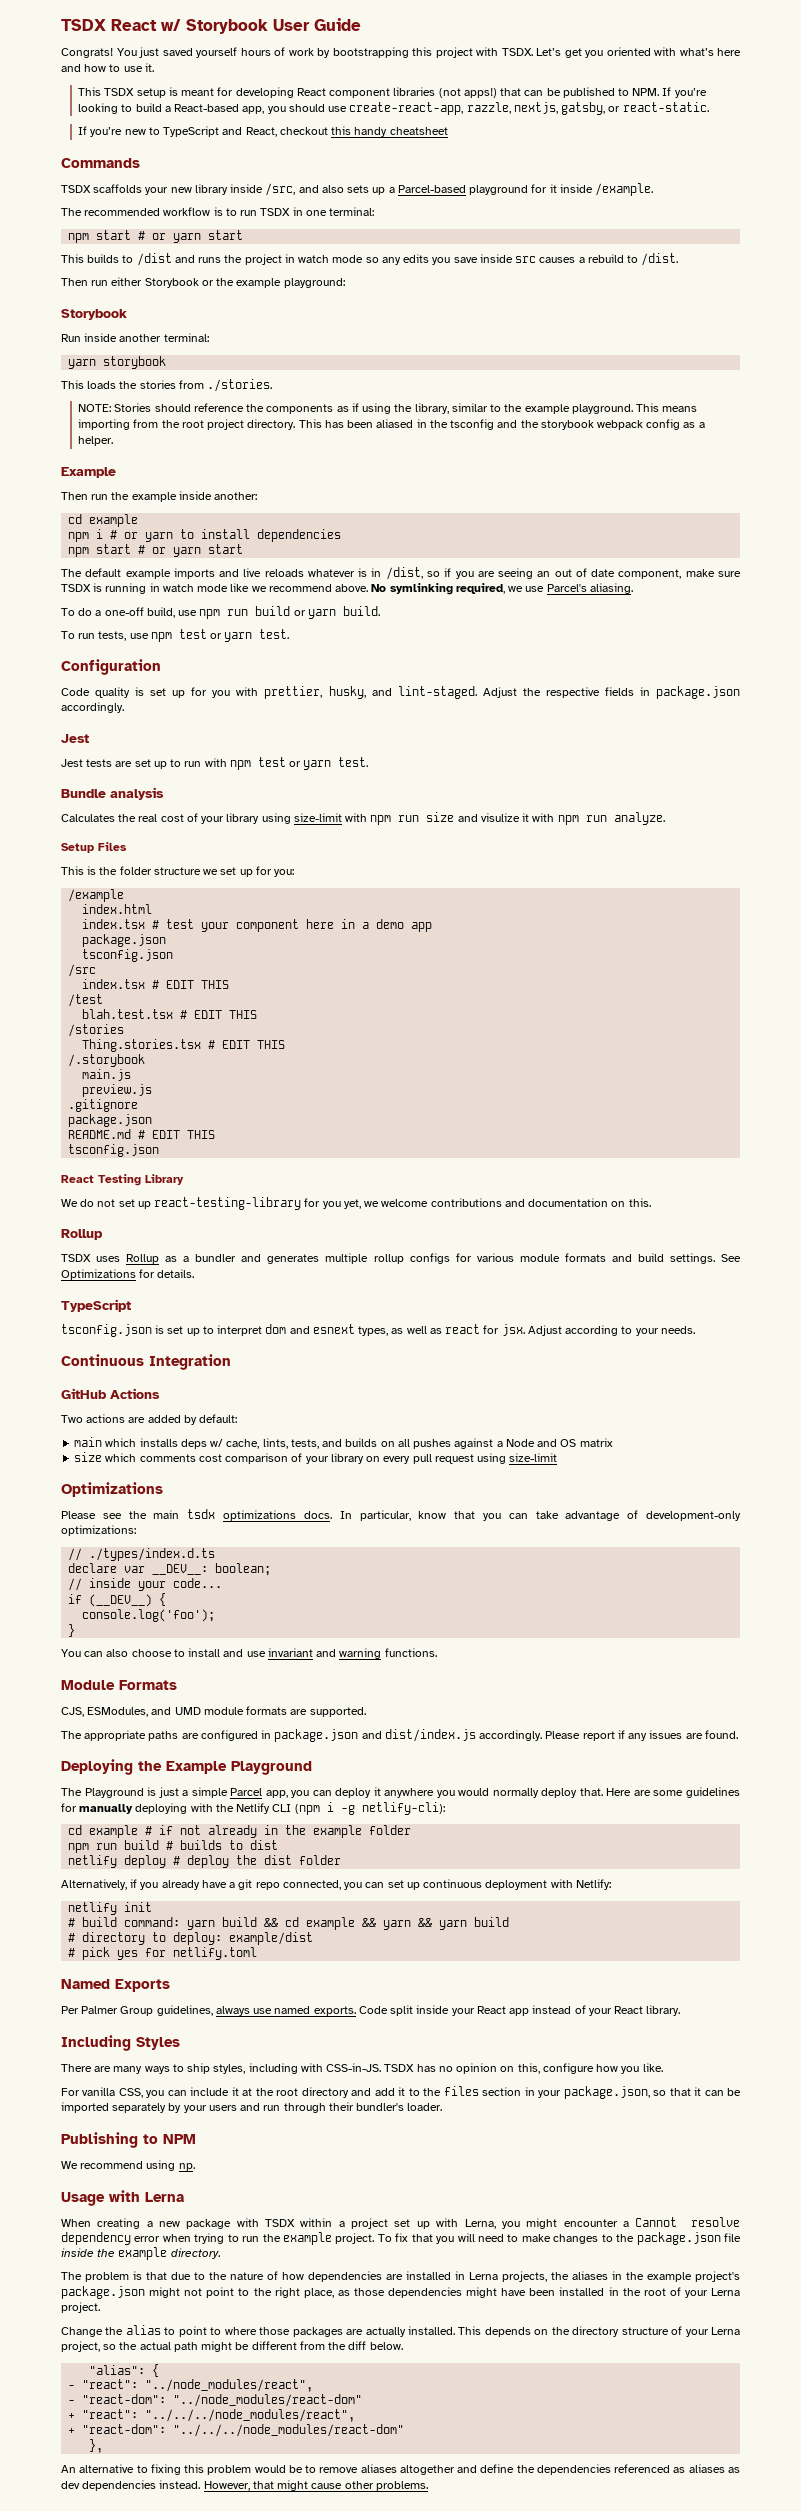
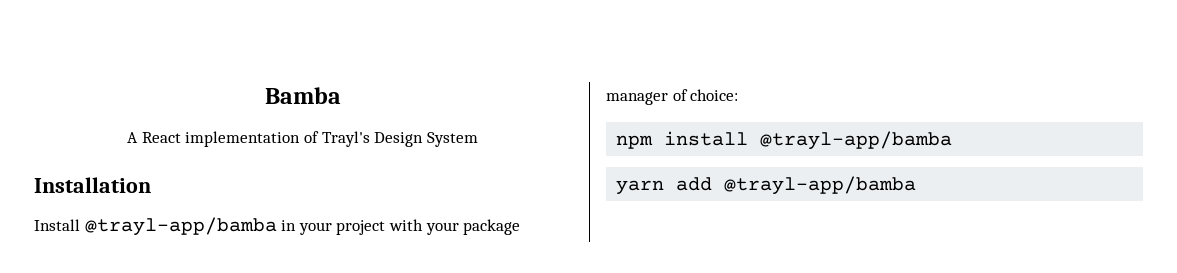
- TSDX React w/ Storybook User Guide
- Congrats! You just saved yourself hours of work by bootstrapping this project with TSDX. Let’s get you oriented with what’s here and how to use it.
- This TSDX setup is meant for developing React component libraries (not apps!) that can be published to NPM. If you’re looking to build a React-based app, you should use create-react-app, razzle, nextjs, gatsby, or react-static.
- If you’re new to TypeScript and React, checkout this handy cheatsheet
- Commands
- TSDX scaffolds your new library inside /src, and also sets up a Parcel-based playground for it inside /example.
- The recommended workflow is to run TSDX in one terminal:
- npm start # or yarn start
- This builds to /dist and runs the project in watch mode so any edits you save inside src causes a rebuild to /dist.
- Then run either Storybook or the example playground:
- Storybook
- Run inside another terminal:
- yarn storybook
- This loads the stories from ./stories.
- NOTE: Stories should reference the components as if using the library, similar to the example playground. This means importing from the root project directory. This has been aliased in the tsconfig and the storybook webpack config as a helper.
- Example
- Then run the example inside another:
- cd example
- npm i # or yarn to install dependencies
- npm start # or yarn start
- The default example imports and live reloads whatever is in /dist, so if you are seeing an out of date component, make sure TSDX is running in watch mode like we recommend above. No symlinking required, we use Parcel's aliasing.
- To do a one-off build, use npm run build or yarn build.
- To run tests, use npm test or yarn test.
- Configuration
- Code quality is set up for you with prettier, husky, and lint-staged. Adjust the respective fields in package.json accordingly.
- Jest
- Jest tests are set up to run with npm test or yarn test.
- Bundle analysis
- Calculates the real cost of your library using size-limit with npm run size and visulize it with npm run analyze.
- Setup Files
- This is the folder structure we set up for you:
- /example
- index.html
- index.tsx # test your component here in a demo app
- package.json
- tsconfig.json
- /src
- index.tsx # EDIT THIS
- /test
- blah.test.tsx # EDIT THIS
- /stories
- Thing.stories.tsx # EDIT THIS
- /.storybook
- main.js
- preview.js
- .gitignore
- package.json
- README.md # EDIT THIS
- tsconfig.json
- React Testing Library
- We do not set up react-testing-library for you yet, we welcome contributions and documentation on this.
- Rollup
- TSDX uses Rollup as a bundler and generates multiple rollup configs for various module formats and build settings. See Optimizations for details.
- TypeScript
- tsconfig.json is set up to interpret dom and esnext types, as well as react for jsx. Adjust according to your needs.
- Continuous Integration
- GitHub Actions
- Two actions are added by default:
- main which installs deps w/ cache, lints, tests, and builds on all pushes against a Node and OS matrix
- size which comments cost comparison of your library on every pull request using size-limit
- Optimizations
- Please see the main tsdx optimizations docs. In particular, know that you can take advantage of development-only optimizations:
- // ./types/index.d.ts
- declare var __DEV__: boolean;
- // inside your code...
- if (__DEV__) {
- console.log('foo');
- }
- You can also choose to install and use invariant and warning functions.
- Module Formats
- CJS, ESModules, and UMD module formats are supported.
- The appropriate paths are configured in package.json and dist/index.js accordingly. Please report if any issues are found.
- Deploying the Example Playground
- The Playground is just a simple Parcel app, you can deploy it anywhere you would normally deploy that. Here are some guidelines for manually deploying with the Netlify CLI (npm i -g netlify-cli):
- cd example # if not already in the example folder
- npm run build # builds to dist
- netlify deploy # deploy the dist folder
- Alternatively, if you already have a git repo connected, you can set up continuous deployment with Netlify:
- netlify init
- # build command: yarn build && cd example && yarn && yarn build
- # directory to deploy: example/dist
- # pick yes for netlify.toml
- Named Exports
- Per Palmer Group guidelines, always use named exports. Code split inside your React app instead of your React library.
- Including Styles
- There are many ways to ship styles, including with CSS-in-JS. TSDX has no opinion on this, configure how you like.
- For vanilla CSS, you can include it at the root directory and add it to the files section in your package.json, so that it can be imported separately by your users and run through their bundler's loader.
- Publishing to NPM
- We recommend using np.
- Usage with Lerna
- When creating a new package with TSDX within a project set up with Lerna, you might encounter a Cannot resolve dependency error when trying to run the example project. To fix that you will need to make changes to the package.json file inside the example directory.
- The problem is that due to the nature of how dependencies are installed in Lerna projects, the aliases in the example project's package.json might not point to the right place, as those dependencies might have been installed in the root of your Lerna project.
- Change the alias to point to where those packages are actually installed. This depends on the directory structure of your Lerna project, so the actual path might be different from the diff below.
- "alias": {
- - "react": "../node_modules/react",
- - "react-dom": "../node_modules/react-dom"
- + "react": "../../../node_modules/react",
- + "react-dom": "../../../node_modules/react-dom"
- },
- An alternative to fixing this problem would be to remove aliases altogether and define the dependencies referenced as aliases as dev dependencies instead. However, that might cause other problems.
+ Bamba
+ A React implementation of Trayl's Design System
+ Installation
+ Install @trayl-app/bamba in your project with your package manager of choice:
+ npm install @trayl-app/bamba
+ yarn add @trayl-app/bamba

